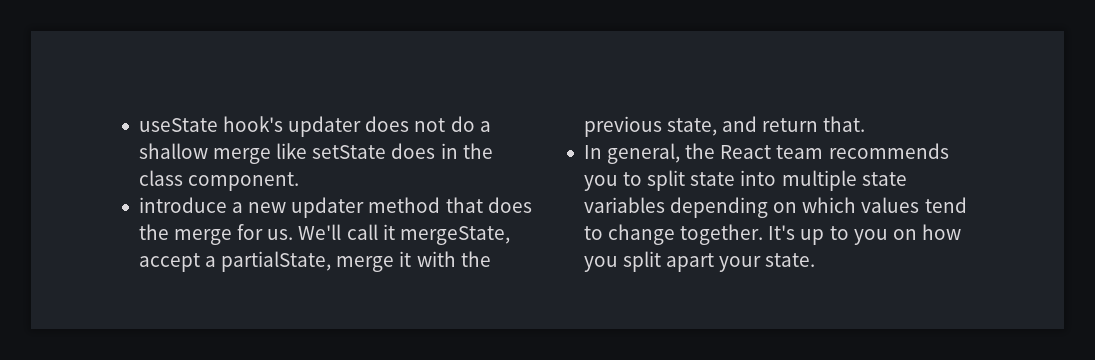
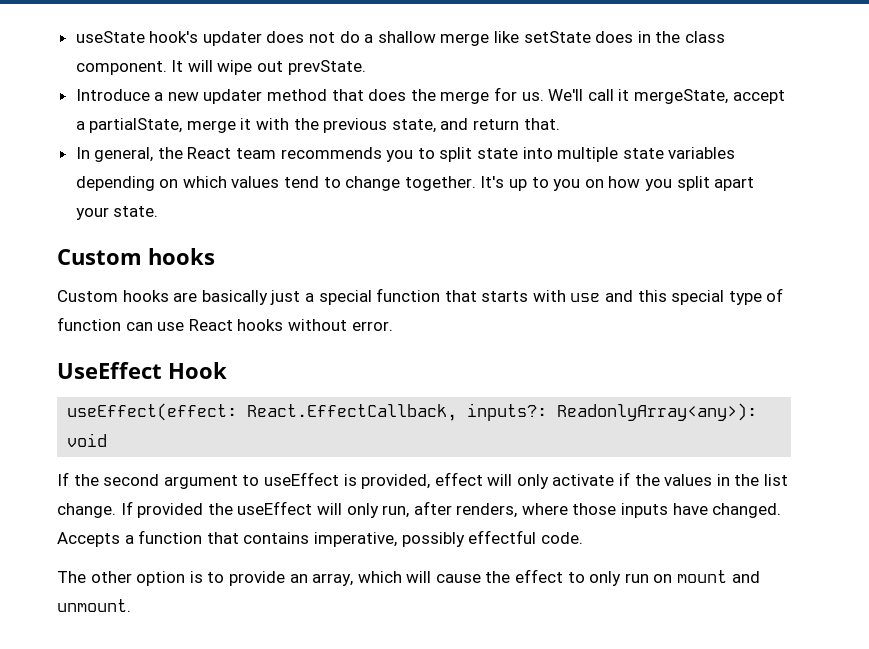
- useState hook's updater does not do a shallow merge like setState does in the class component.
- introduce a new updater method that does the merge for us.
+ useState hook's updater does not do a shallow merge like setState does in the class component. It will wipe out prevState.
+ Introduce a new updater method that does the merge for us.
  It's up to you on how you split apart your state.
+ Custom hooks
+ Custom hooks are basically just a special function that starts with use and this special type of function can use React hooks without error.
+ UseEffect Hook
+ useEffect(effect: React.EffectCallback, inputs?: ReadonlyArray<any>): void
+ If the second argument to useEffect is provided, effect will only activate if the values in the list change. If provided the useEffect will only run, after renders, where those inputs have changed. Accepts a function that contains imperative, possibly effectful code.
+ The other option is to provide an array, which will cause the effect to only run on mount and unmount.

